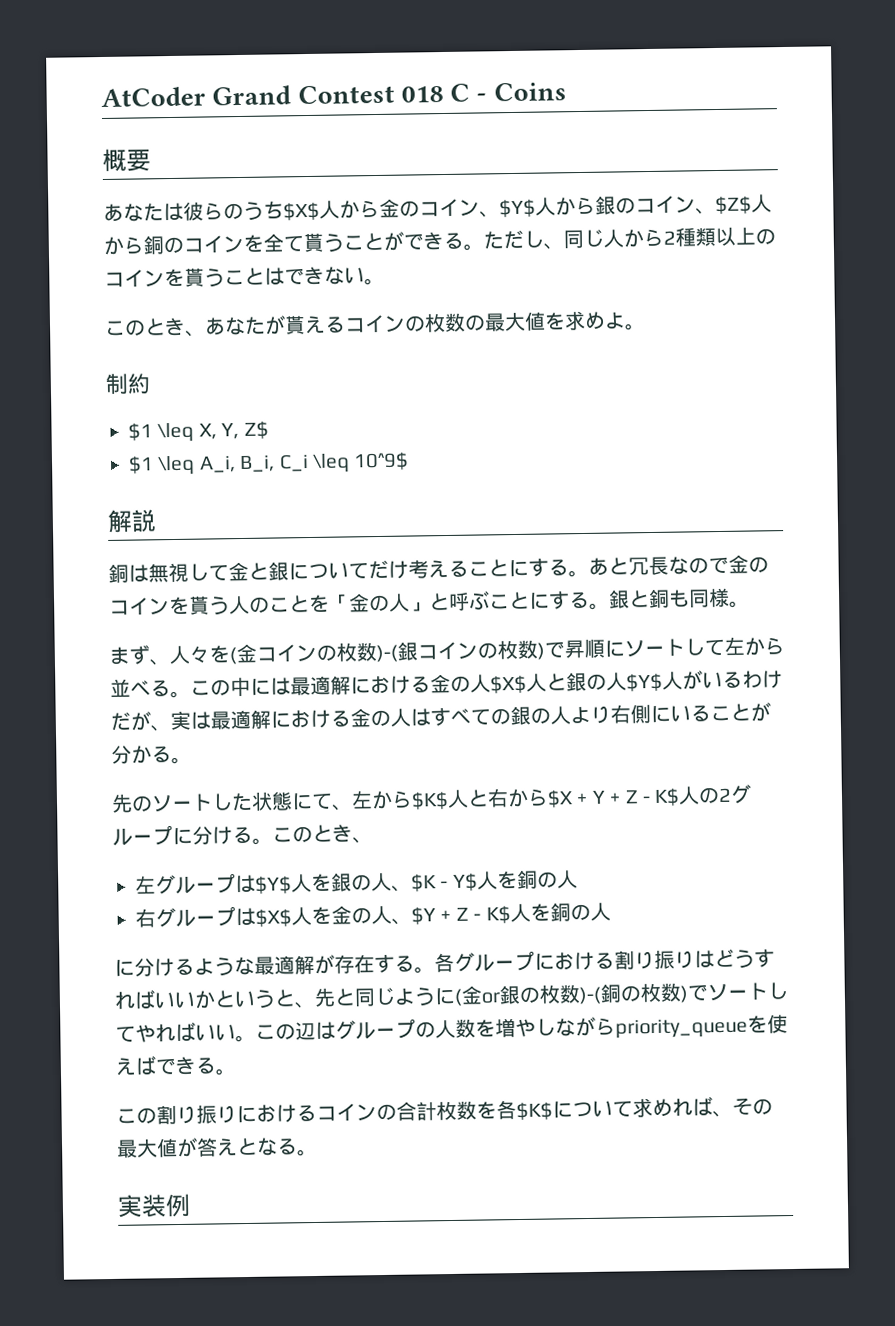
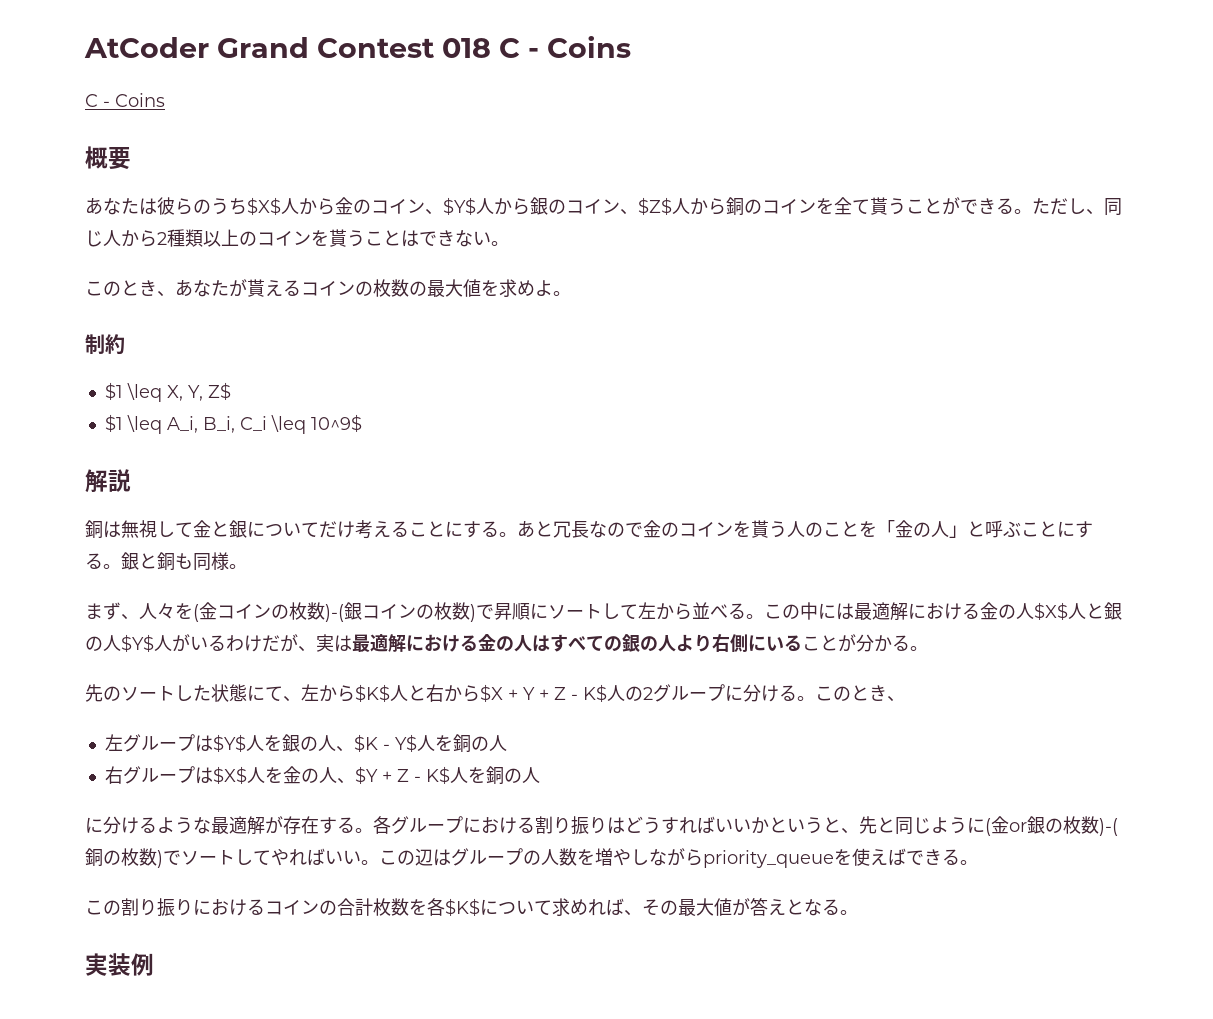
  AtCoder Grand Contest 018 C - Coins
+ C - Coins

